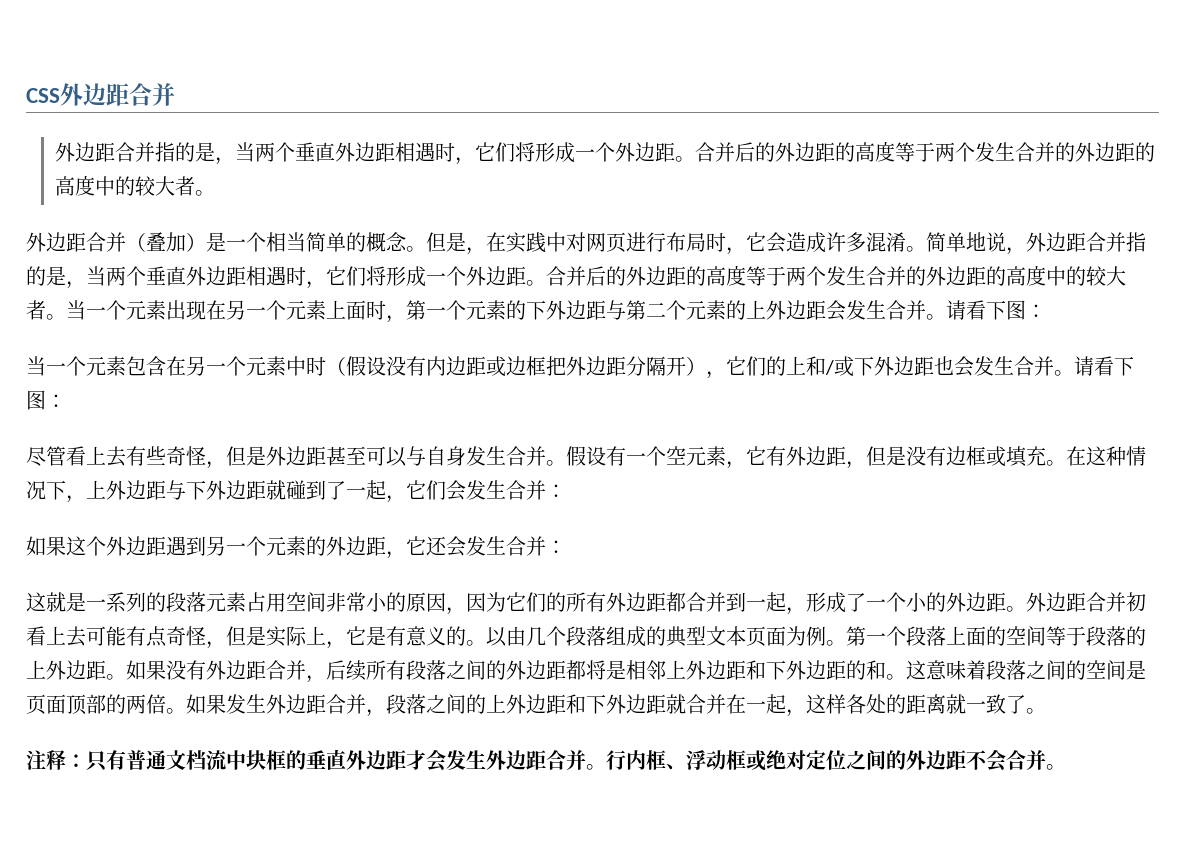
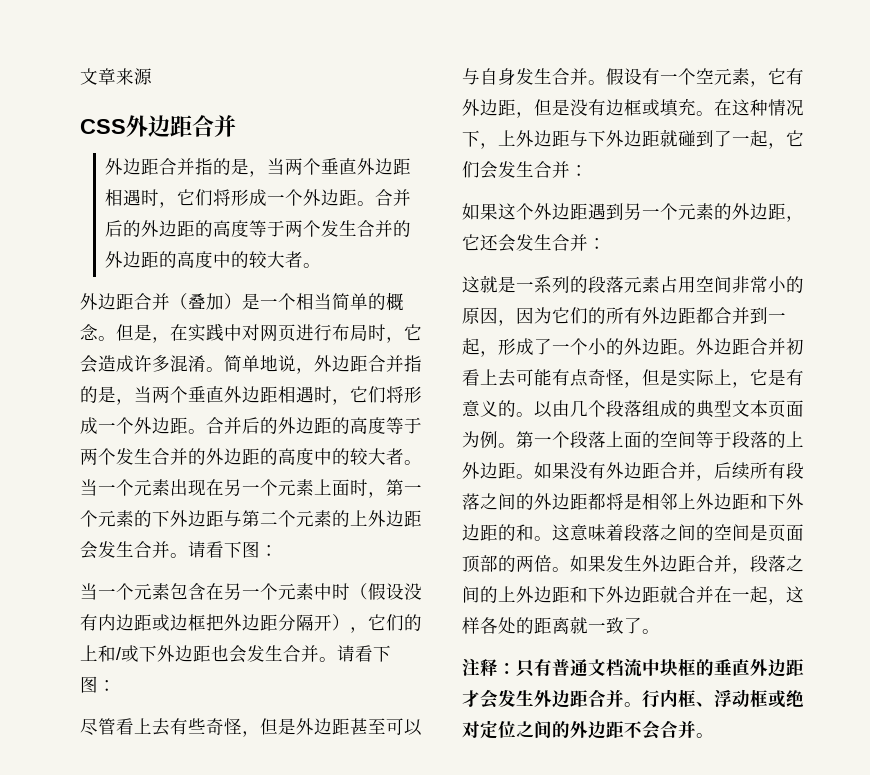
+ 文章来源

